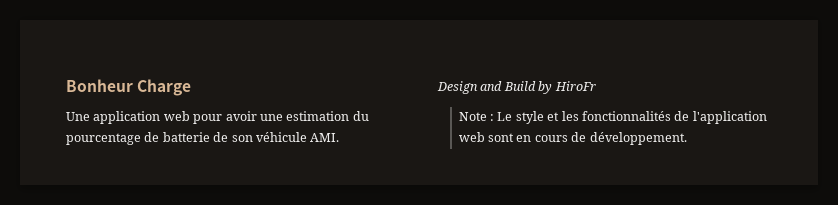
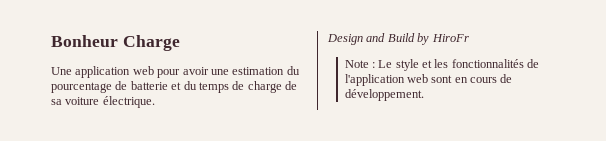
- Une application web pour avoir une estimation du pourcentage de batterie de son véhicule AMI.
+ Une application web pour avoir une estimation du pourcentage de batterie et du temps de charge de sa voiture électrique.

